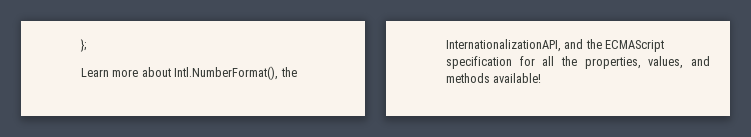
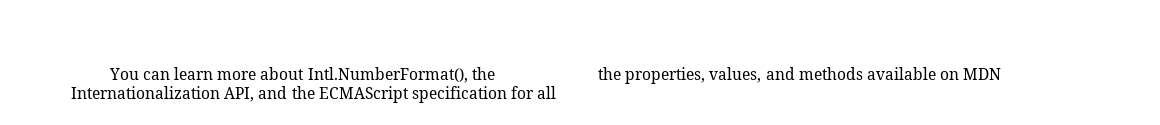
- };
- Learn more about Intl.NumberFormat(), the InternationalizationAPI, and the ECMAScript specification for all the properties, values, and methods available!
+ You can learn more about Intl.NumberFormat(), the Internationalization API, and the ECMAScript specification for all the properties, values, and methods available on MDN

